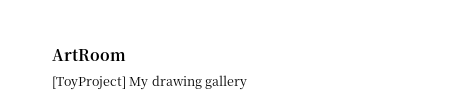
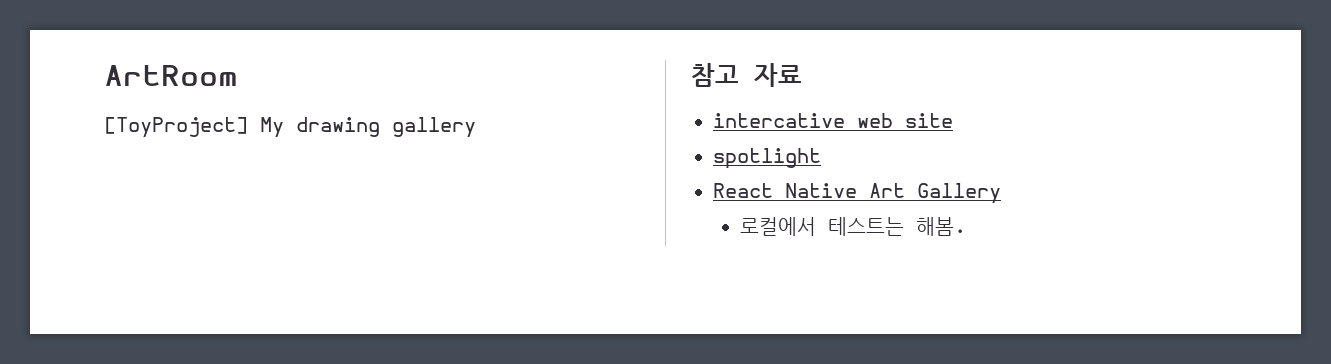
+ 참고 자료
+ intercative web site
+ spotlight
+ React Native Art Gallery
+ 로컬에서 테스트는 해봄.

